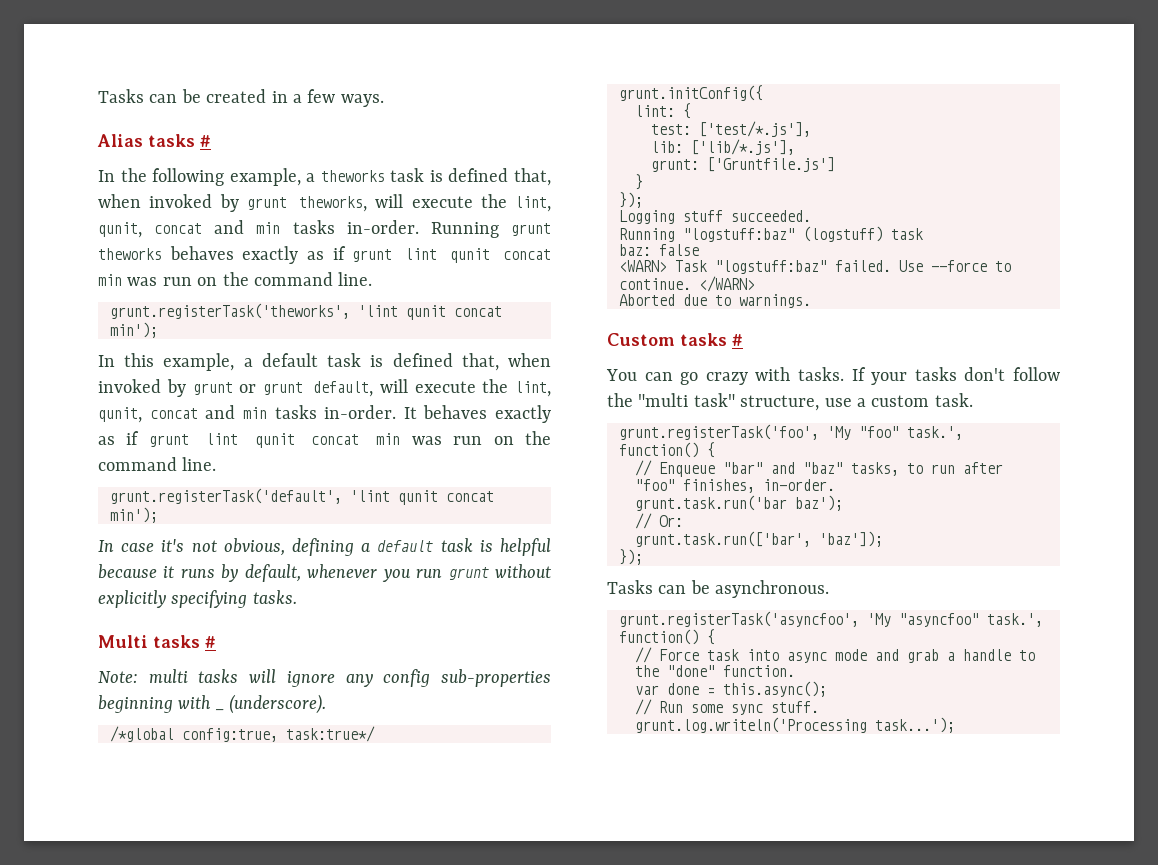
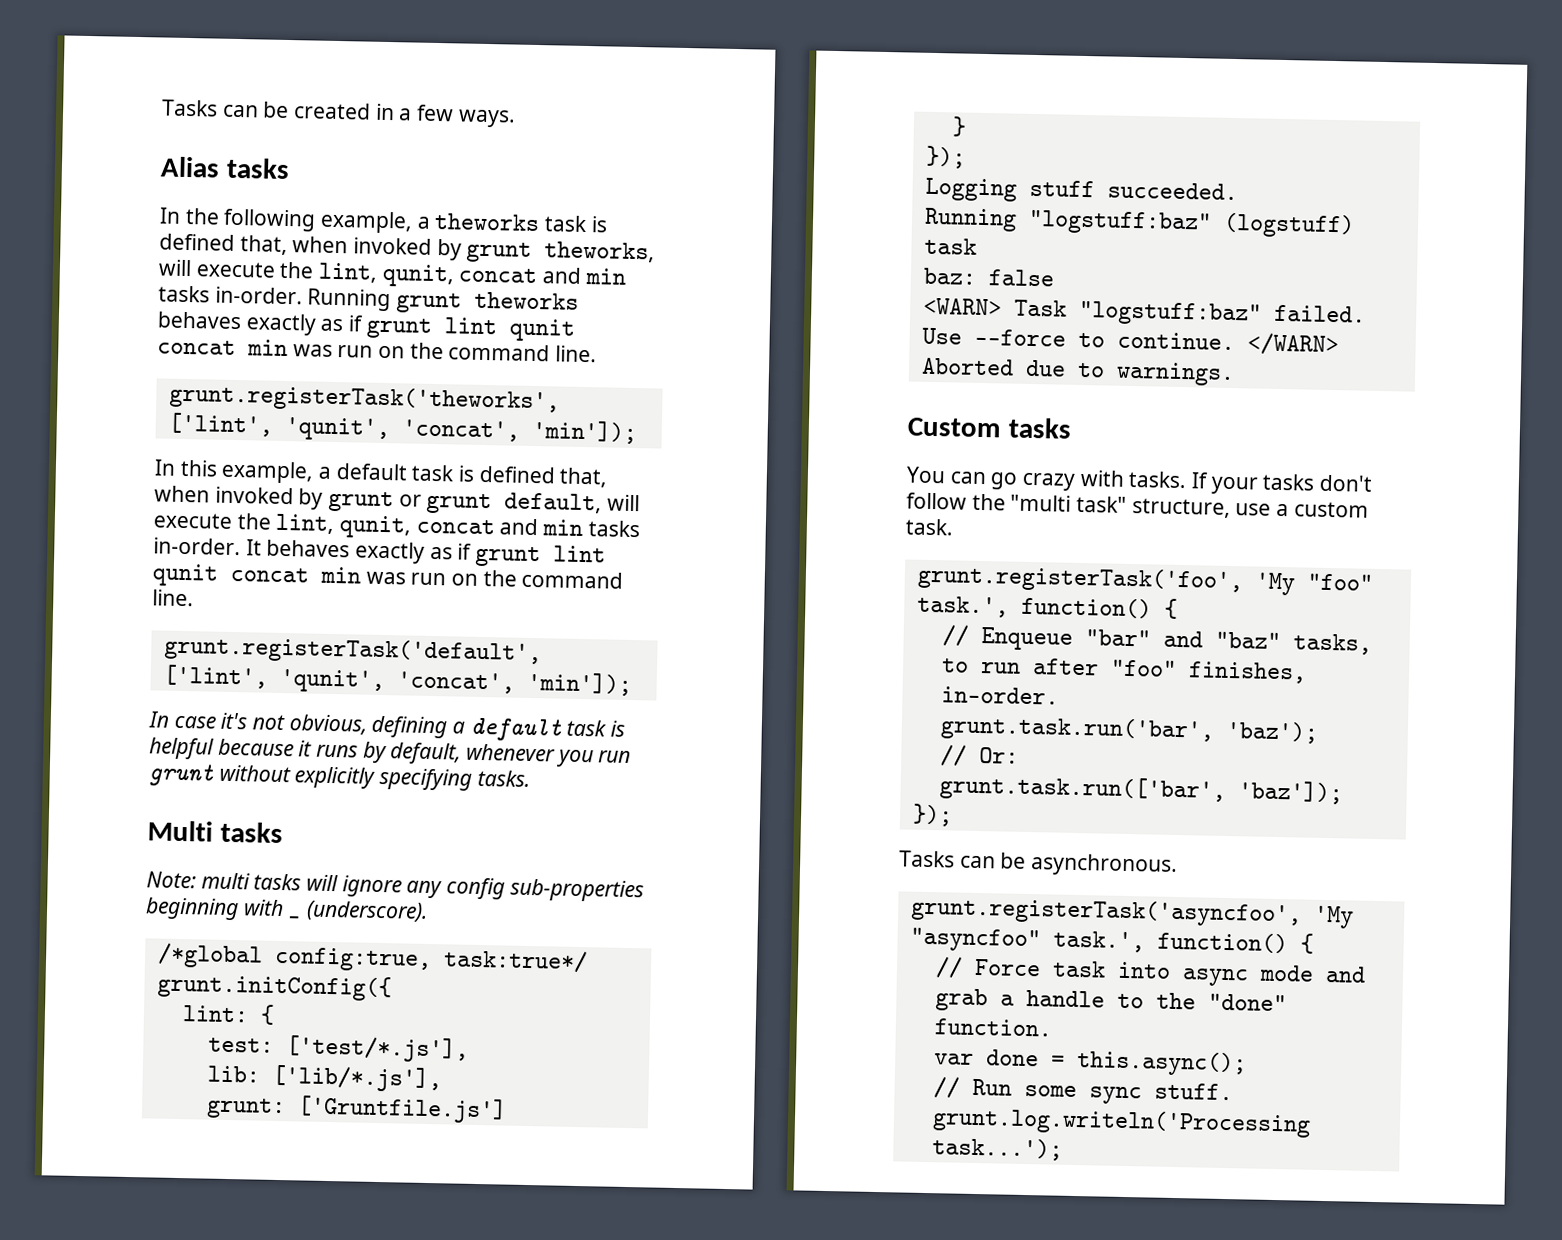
- Alias tasks #
+ Alias tasks
- grunt.registerTask('theworks', 'lint qunit concat min');
+ grunt.registerTask('theworks', ['lint', 'qunit', 'concat', 'min']);
- grunt.registerTask('default', 'lint qunit concat min');
+ grunt.registerTask('default', ['lint', 'qunit', 'concat', 'min']);
- Multi tasks #
+ Multi tasks
- Custom tasks #
+ Custom tasks
- grunt.task.run('bar baz');
+ grunt.task.run('bar', 'baz');

